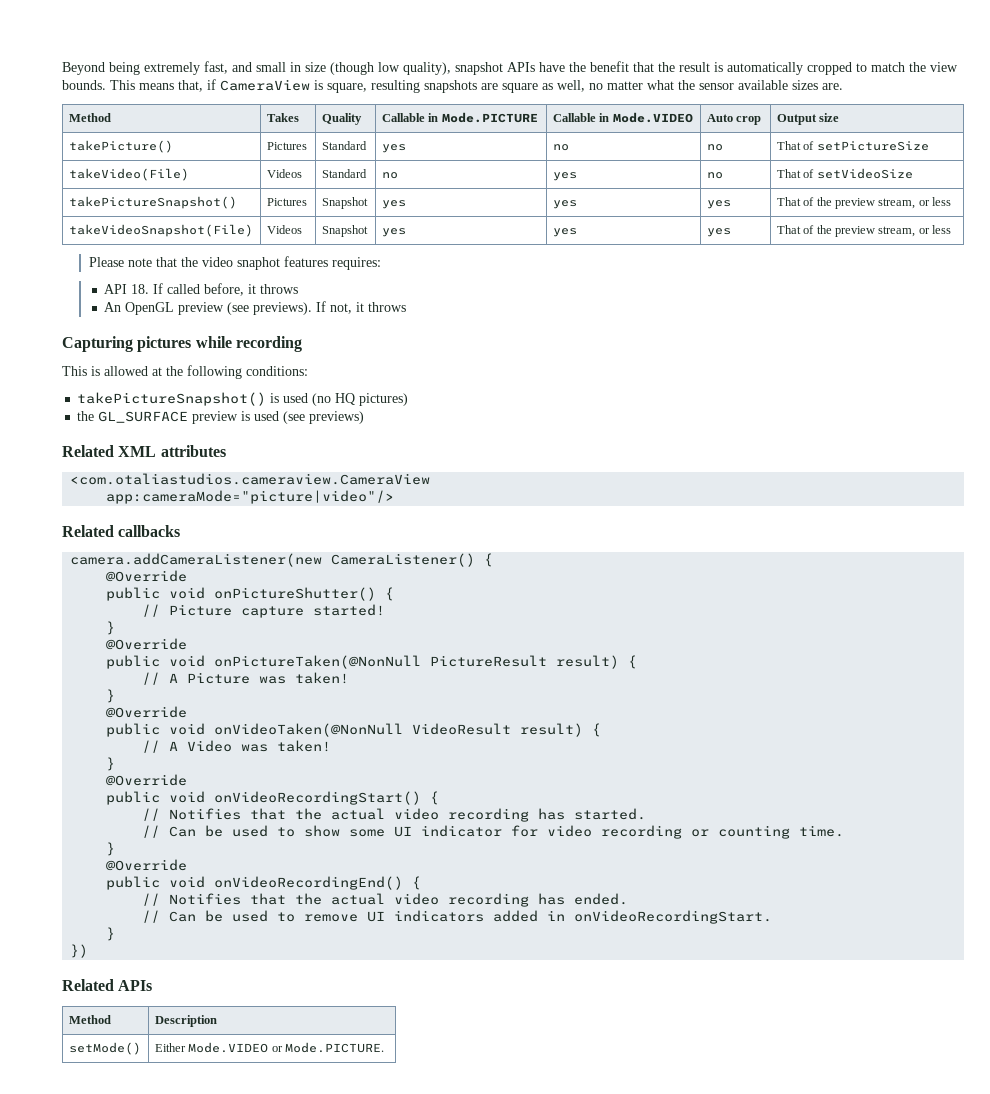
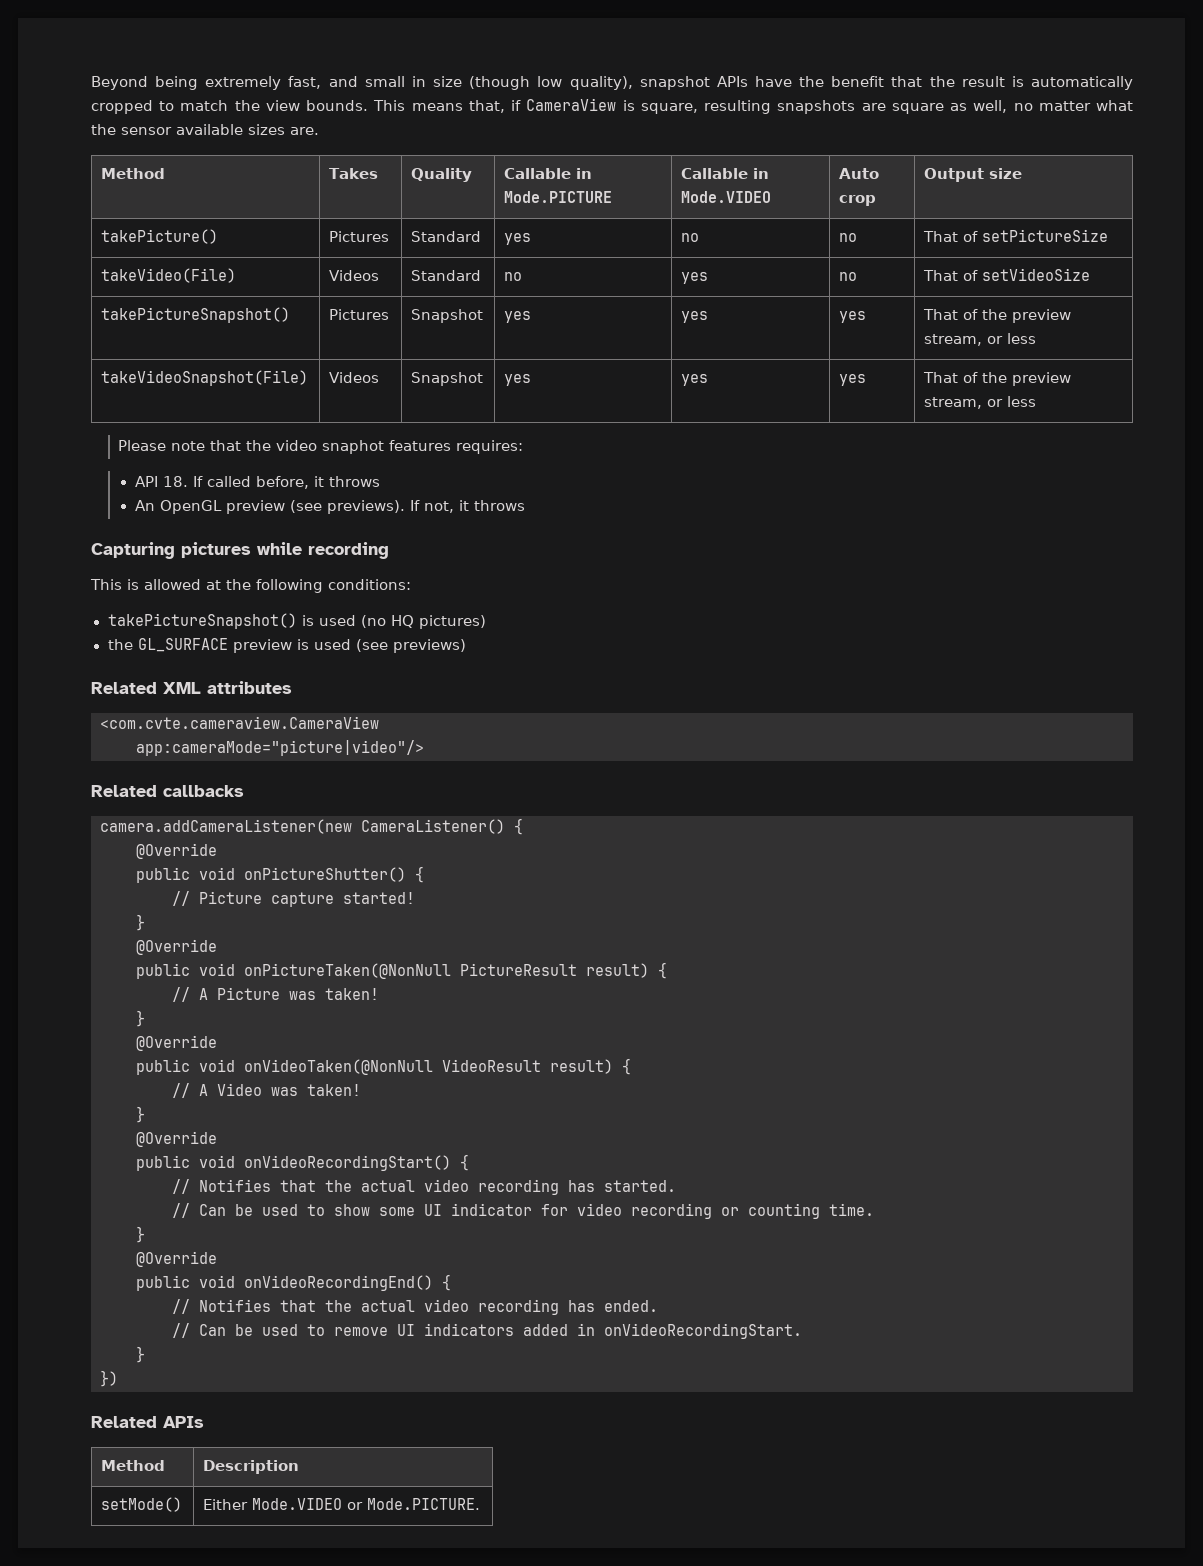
- <com.otaliastudios.cameraview.CameraView
+ <com.cvte.cameraview.CameraView

